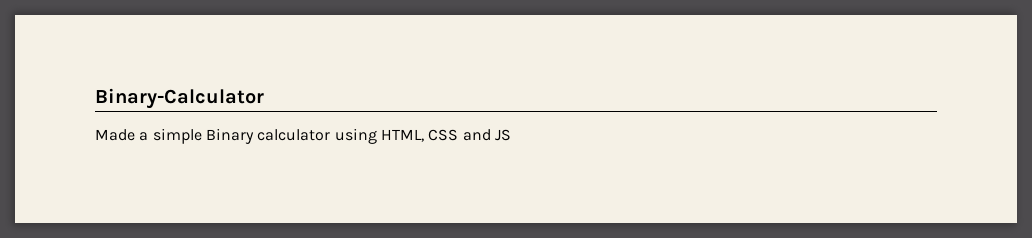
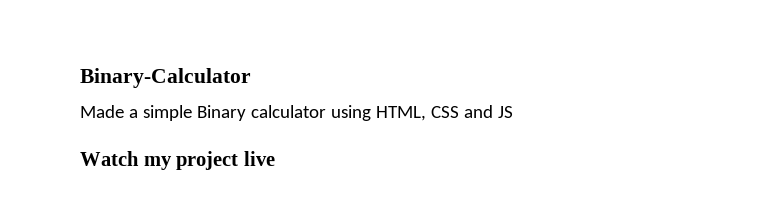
+ Watch my project live

